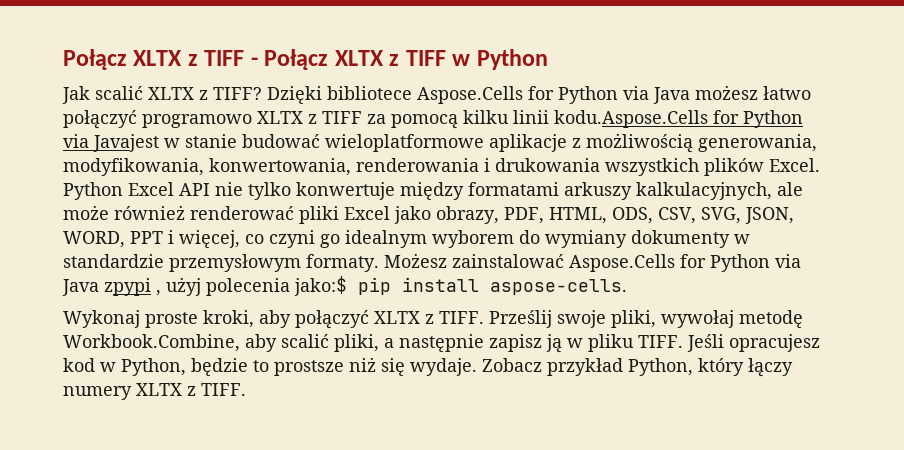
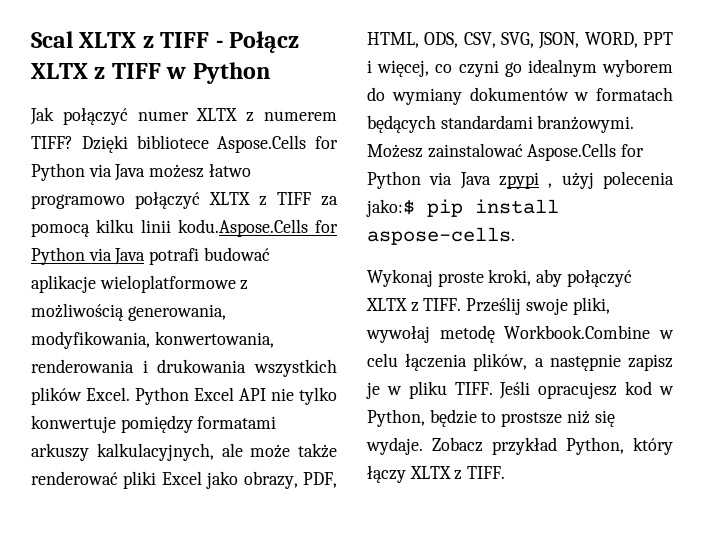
- Połącz XLTX z TIFF - Połącz XLTX z TIFF w Python
+ Scal XLTX z TIFF - Połącz XLTX z TIFF w Python
- Jak scalić XLTX z TIFF?
+ Jak połączyć numer XLTX z numerem TIFF?
- Dzięki bibliotece Aspose.Cells for Python via Java możesz łatwo połączyć programowo XLTX z TIFF za pomocą kilku linii kodu.Aspose.Cells for Python via Javajest w stanie budować wieloplatformowe aplikacje z możliwością generowania, modyfikowania, konwertowania, renderowania i drukowania wszystkich plików Excel.
+ Dzięki bibliotece Aspose.Cells for Python via Java możesz łatwo programowo połączyć XLTX z TIFF za pomocą kilku linii kodu.Aspose.Cells for Python via Java potrafi budować aplikacje wieloplatformowe z możliwością generowania, modyfikowania, konwertowania, renderowania i drukowania wszystkich plików Excel.
- Python Excel API nie tylko konwertuje między formatami arkuszy kalkulacyjnych, ale może również renderować pliki Excel jako obrazy, PDF, HTML, ODS, CSV, SVG, JSON, WORD, PPT i więcej, co czyni go idealnym wyborem do wymiany dokumenty w standardzie przemysłowym formaty.
+ Python Excel API nie tylko konwertuje pomiędzy formatami arkuszy kalkulacyjnych, ale może także renderować pliki Excel jako obrazy, PDF, HTML, ODS, CSV, SVG, JSON, WORD, PPT i więcej, co czyni go idealnym wyborem do wymiany dokumentów w formatach będących standardami branżowymi.
- Prześlij swoje pliki, wywołaj metodę Workbook.Combine, aby scalić pliki, a następnie zapisz ją w pliku TIFF.
+ Prześlij swoje pliki, wywołaj metodę Workbook.Combine w celu łączenia plików, a następnie zapisz je w pliku TIFF.
- Zobacz przykład Python, który łączy numery XLTX z TIFF.
+ Zobacz przykład Python, który łączy XLTX z TIFF.

